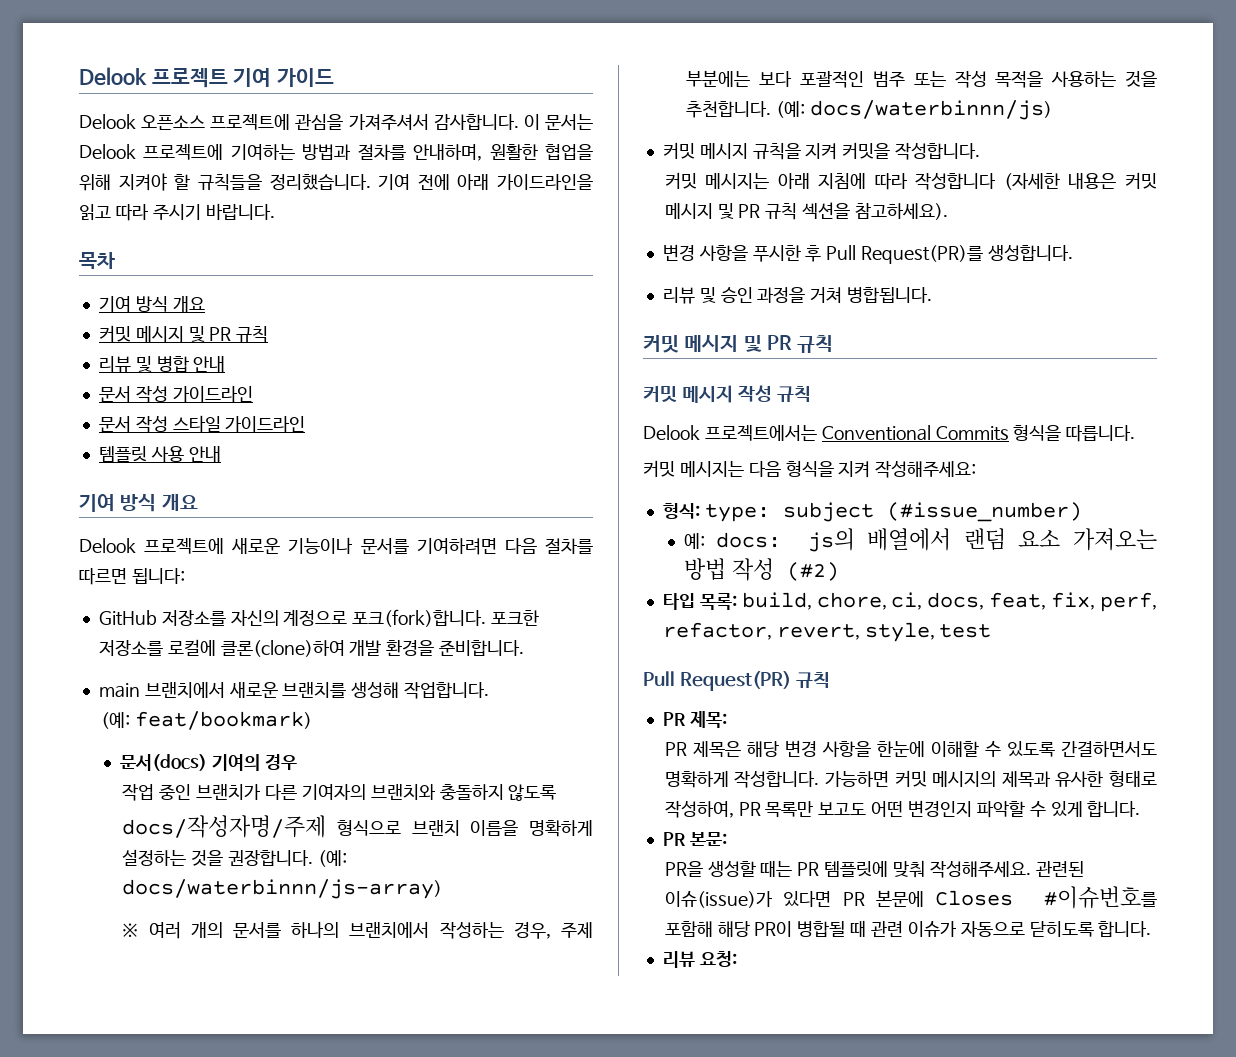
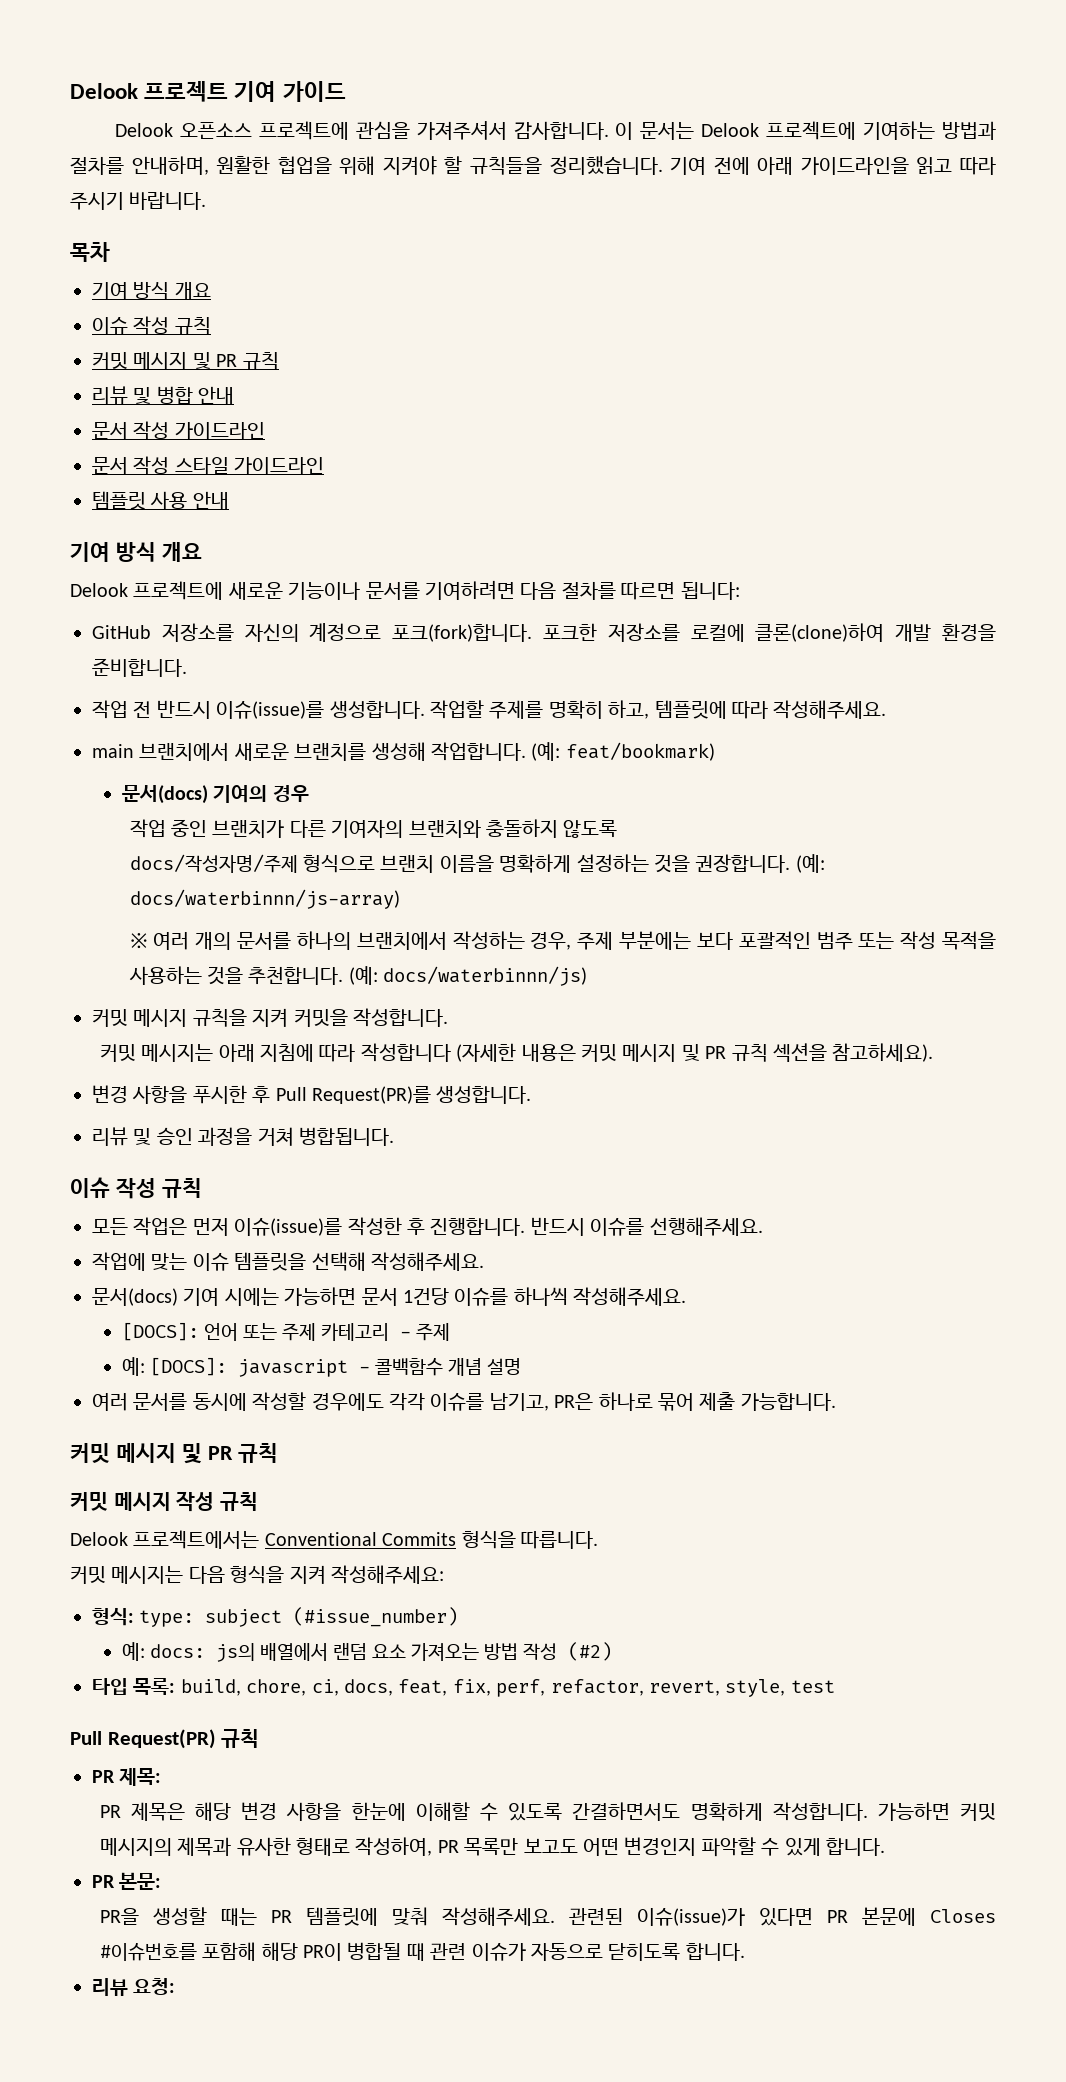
  목차
  기여 방식 개요
+ 이슈 작성 규칙
+ 작업 전 반드시 이슈(issue)를 생성합니다. 작업할 주제를 명확히 하고, 템플릿에 따라 작성해주세요.
- main 브랜치에서 새로운 브랜치를 생성해 작업합니다.
- (예: feat/bookmark)
+ main 브랜치에서 새로운 브랜치를 생성해 작업합니다. (예: feat/bookmark)
  리뷰 및 승인 과정을 거쳐 병합됩니다.
+ 이슈 작성 규칙
+ 모든 작업은 먼저 이슈(issue)를 작성한 후 진행합니다. 반드시 이슈를 선행해주세요.
+ 작업에 맞는 이슈 템플릿을 선택해 작성해주세요.
+ 문서(docs) 기여 시에는 가능하면 문서 1건당 이슈를 하나씩 작성해주세요.
+ [DOCS]: 언어 또는 주제 카테고리 - 주제
+ 예: [DOCS]: javascript - 콜백함수 개념 설명
+ 여러 문서를 동시에 작성할 경우에도 각각 이슈를 남기고, PR은 하나로 묶어 제출 가능합니다.

